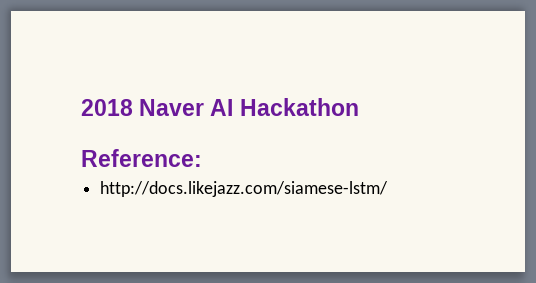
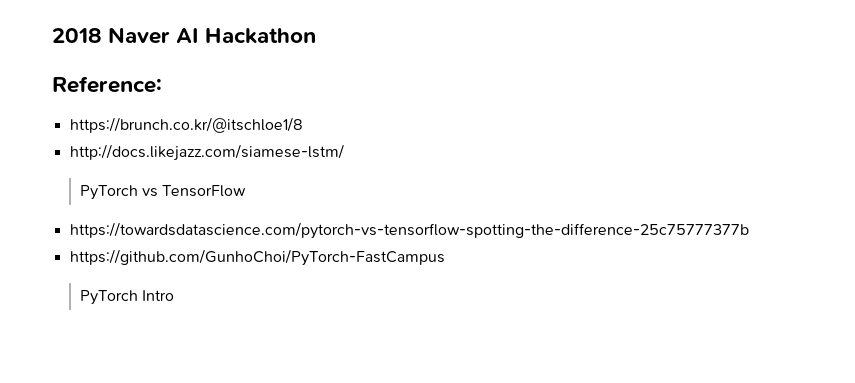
+ https://brunch.co.kr/@itschloe1/8
+ PyTorch vs TensorFlow
+ https://towardsdatascience.com/pytorch-vs-tensorflow-spotting-the-difference-25c75777377b
+ https://github.com/GunhoChoi/PyTorch-FastCampus
+ PyTorch Intro

